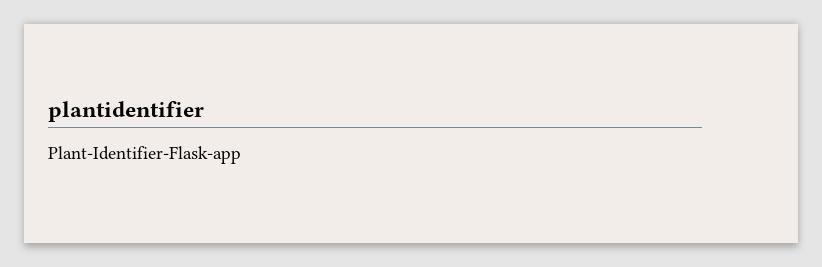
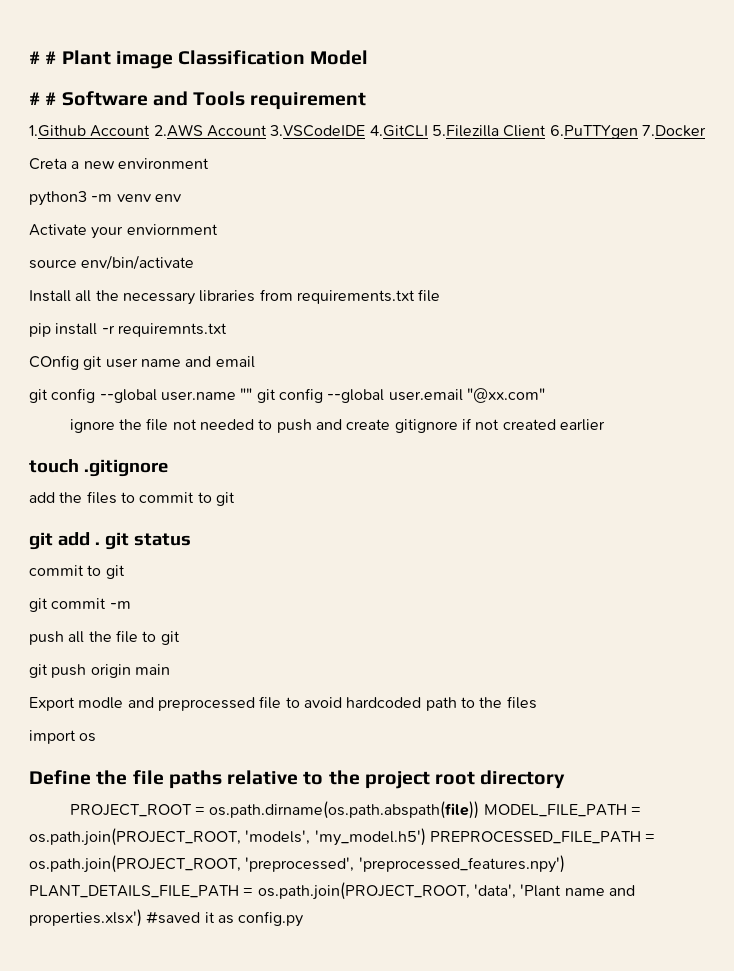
- plantidentifier
- Plant-Identifier-Flask-app
+ # # Plant image Classification Model
+ # # Software and Tools requirement
+ 1.Github Account 2.AWS Account 3.VSCodeIDE 4.GitCLI 5.Filezilla Client 6.PuTTYgen 7.Docker
+ Creta a new environment
+ python3 -m venv env
+ Activate your enviornment
+ source env/bin/activate
+ Install all the necessary libraries from requirements.txt file
+ pip install -r requiremnts.txt
+ COnfig git user name and email
+ git config --global user.name "" git config --global user.email "@xx.com"
+ ignore the file not needed to push and create gitignore if not created earlier
+ touch .gitignore
+ add the files to commit to git
+ git add . git status
+ commit to git
+ git commit -m
+ push all the file to git
+ git push origin main
+ Export modle and preprocessed file to avoid hardcoded path to the files
+ import os
+ Define the file paths relative to the project root directory
+ PROJECT_ROOT = os.path.dirname(os.path.abspath(file)) MODEL_FILE_PATH = os.path.join(PROJECT_ROOT, 'models', 'my_model.h5') PREPROCESSED_FILE_PATH = os.path.join(PROJECT_ROOT, 'preprocessed', 'preprocessed_features.npy') PLANT_DETAILS_FILE_PATH = os.path.join(PROJECT_ROOT, 'data', 'Plant name and properties.xlsx') #saved it as config.py

